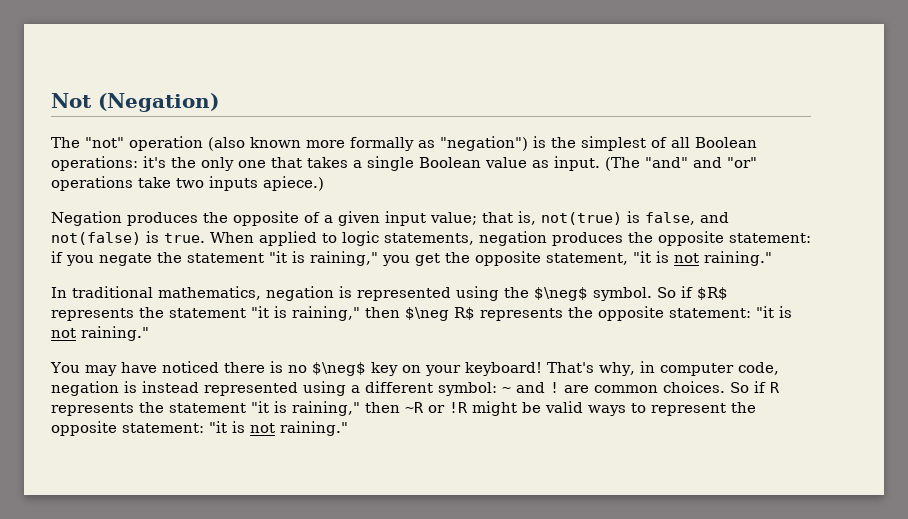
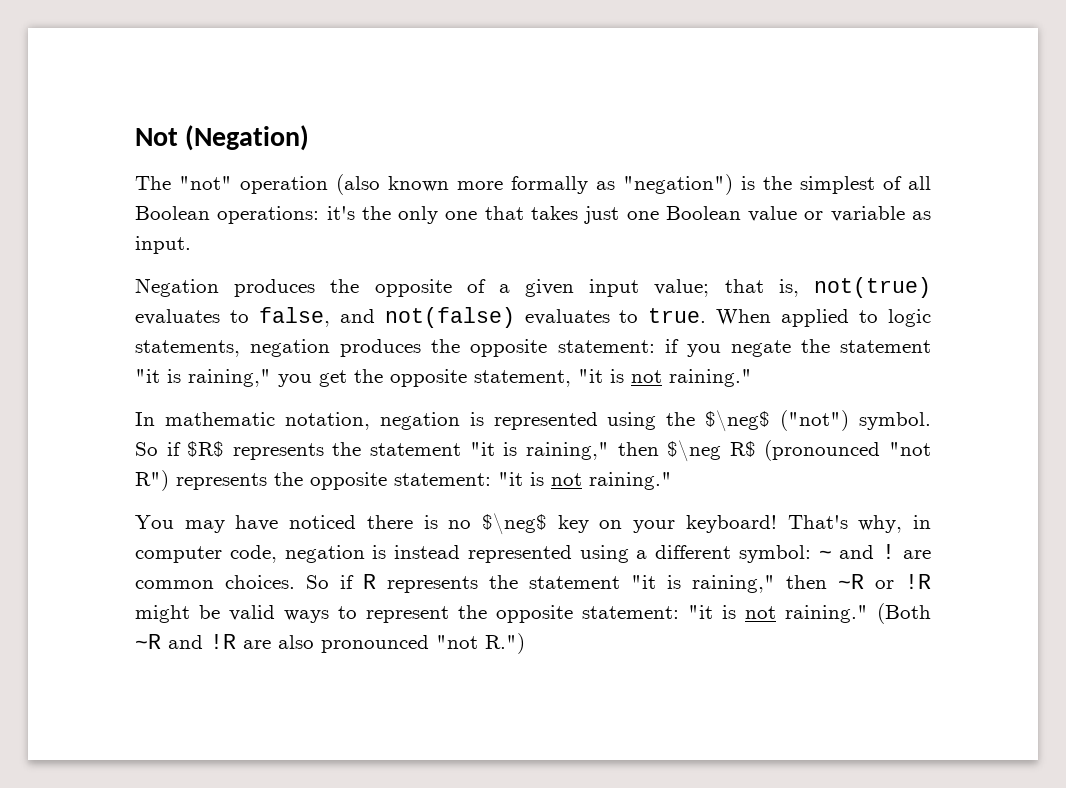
- The "not" operation (also known more formally as "negation") is the simplest of all Boolean operations: it's the only one that takes a single Boolean value as input. (The "and" and "or" operations take two inputs apiece.)
+ The "not" operation (also known more formally as "negation") is the simplest of all Boolean operations: it's the only one that takes just one Boolean value or variable as input.
- Negation produces the opposite of a given input value; that is, not(true) is false, and not(false) is true.
+ Negation produces the opposite of a given input value; that is, not(true) evaluates to false, and not(false) evaluates to true.
- In traditional mathematics, negation is represented using the $\neg$ symbol.
+ In mathematic notation, negation is represented using the $\neg$ ("not") symbol.
- So if $R$ represents the statement "it is raining," then $\neg R$ represents the opposite statement: "it is not raining."
+ So if $R$ represents the statement "it is raining," then $\neg R$ (pronounced "not R") represents the opposite statement: "it is not raining."
+ (Both ~R and !R are also pronounced "not R.")

